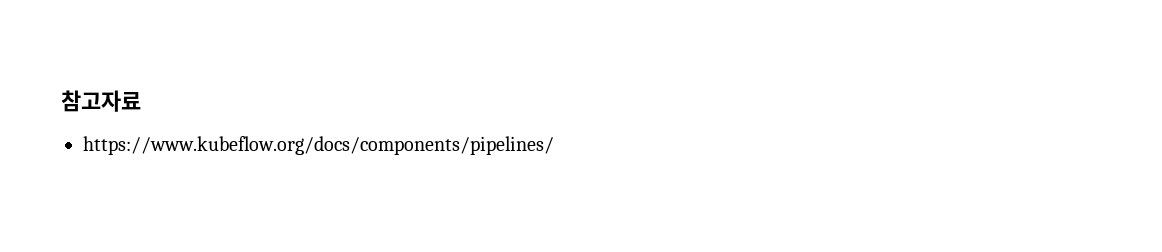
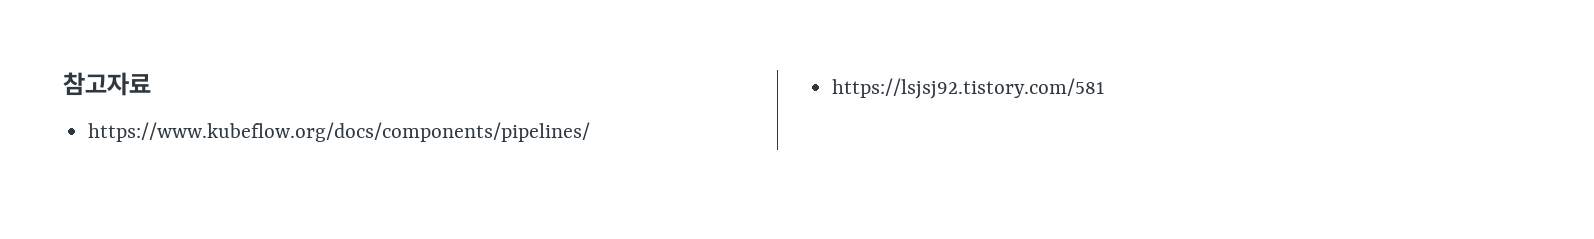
+ https://lsjsj92.tistory.com/581

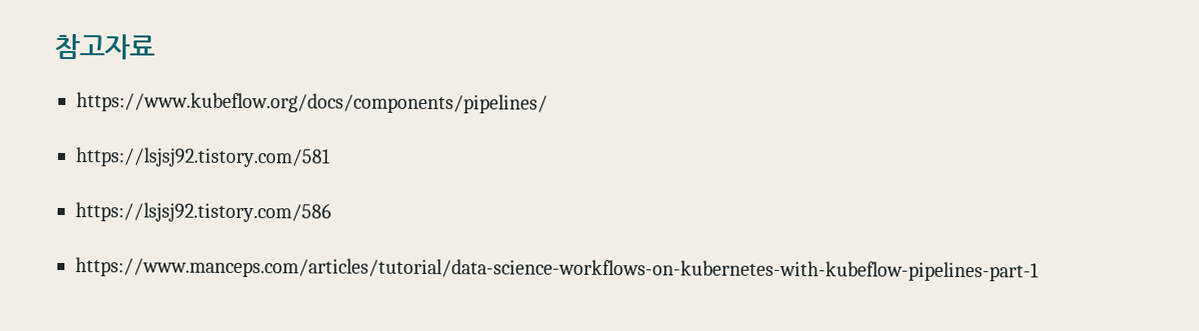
+ https://lsjsj92.tistory.com/586
+ https://www.manceps.com/articles/tutorial/data-science-workflows-on-kubernetes-with-kubeflow-pipelines-part-1

